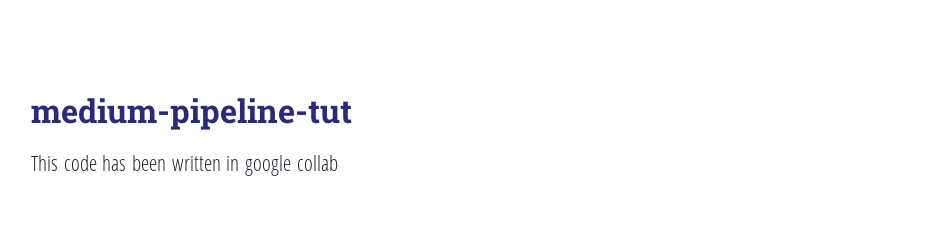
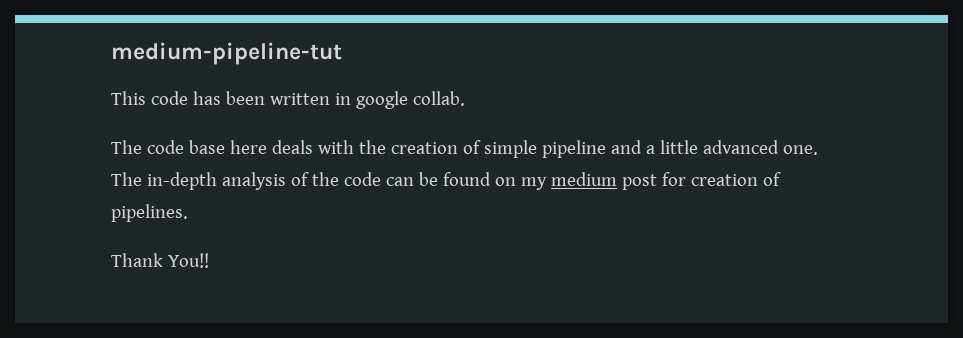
- This code has been written in google collab
+ This code has been written in google collab.
+ The code base here deals with the creation of simple pipeline and a little advanced one. The in-depth analysis of the code can be found on my medium post for creation of pipelines.
+ Thank You!!

